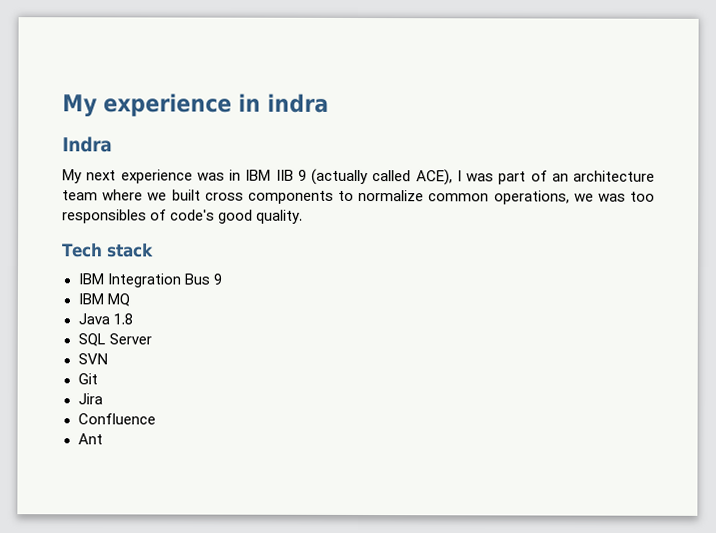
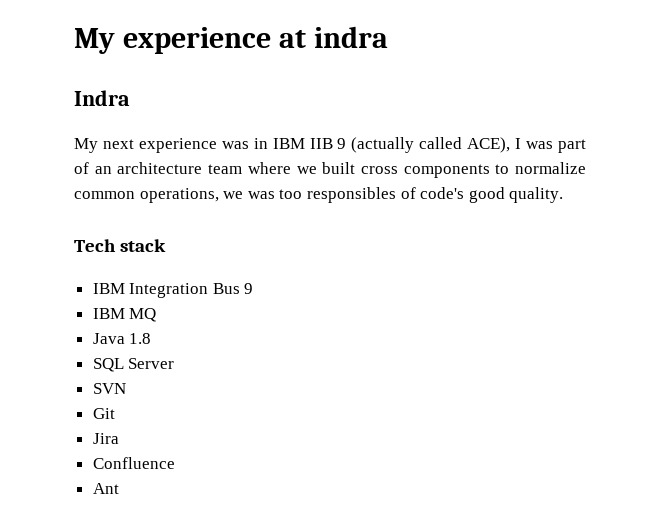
- My experience in indra
+ My experience at indra

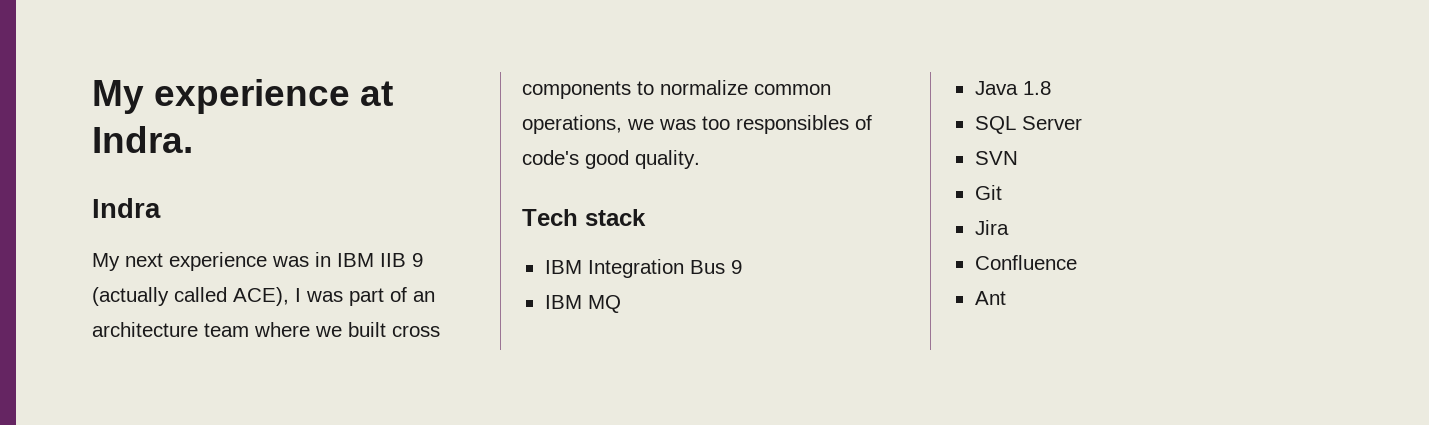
- My experience at indra
+ My experience at Indra.

